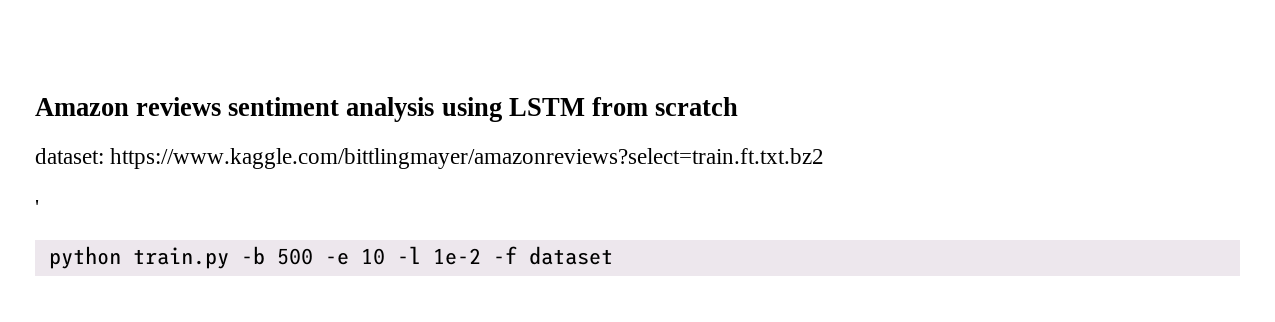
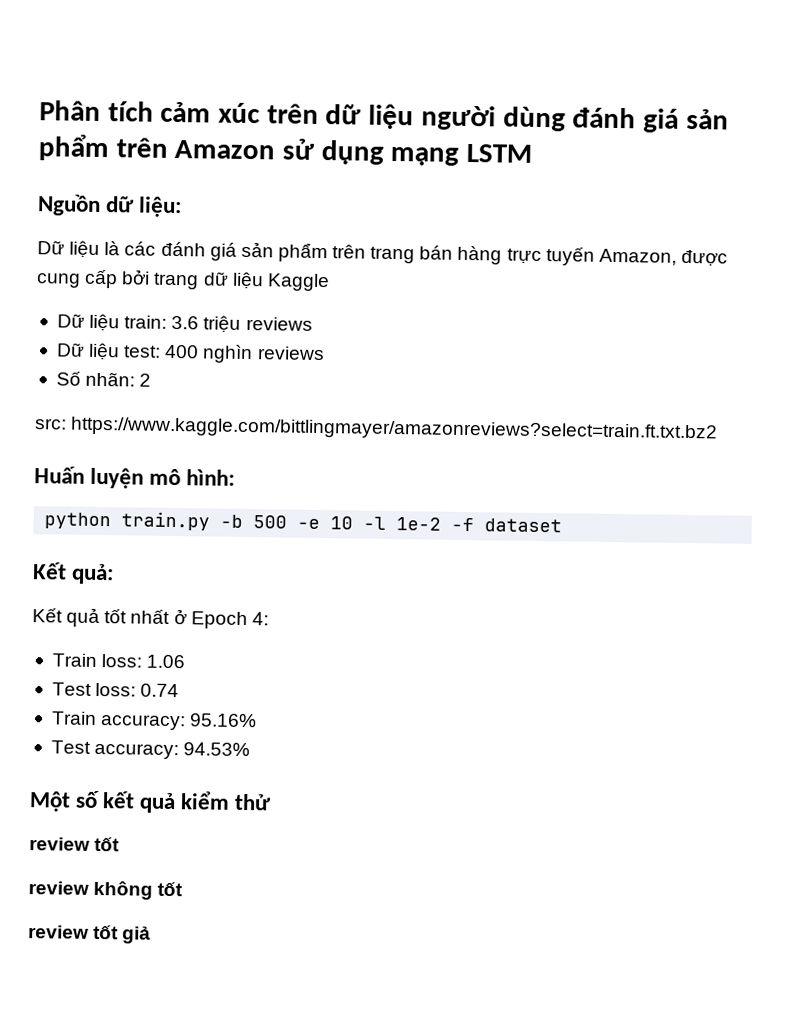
- Amazon reviews sentiment analysis using LSTM from scratch
- dataset: https://www.kaggle.com/bittlingmayer/amazonreviews?select=train.ft.txt.bz2
- '
+ Phân tích cảm xúc trên dữ liệu người dùng đánh giá sản phẩm trên Amazon sử dụng mạng LSTM
+ Nguồn dữ liệu:
+ Dữ liệu là các đánh giá sản phẩm trên trang bán hàng trực tuyến Amazon, được cung cấp bởi trang dữ liệu Kaggle
+ Dữ liệu train: 3.6 triệu reviews
+ Dữ liệu test: 400 nghìn reviews
+ Số nhãn: 2
+ src: https://www.kaggle.com/bittlingmayer/amazonreviews?select=train.ft.txt.bz2
+ Huấn luyện mô hình:
+ Kết quả:
+ Kết quả tốt nhất ở Epoch 4:
+ Train loss: 1.06
+ Test loss: 0.74
+ Train accuracy: 95.16%
+ Test accuracy: 94.53%
+ Một số kết quả kiểm thử
+ review tốt
+ review không tốt
+ review tốt giả

